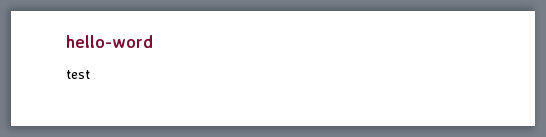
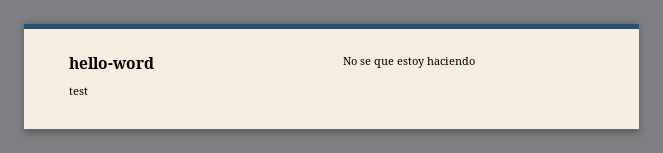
+ No se que estoy haciendo

